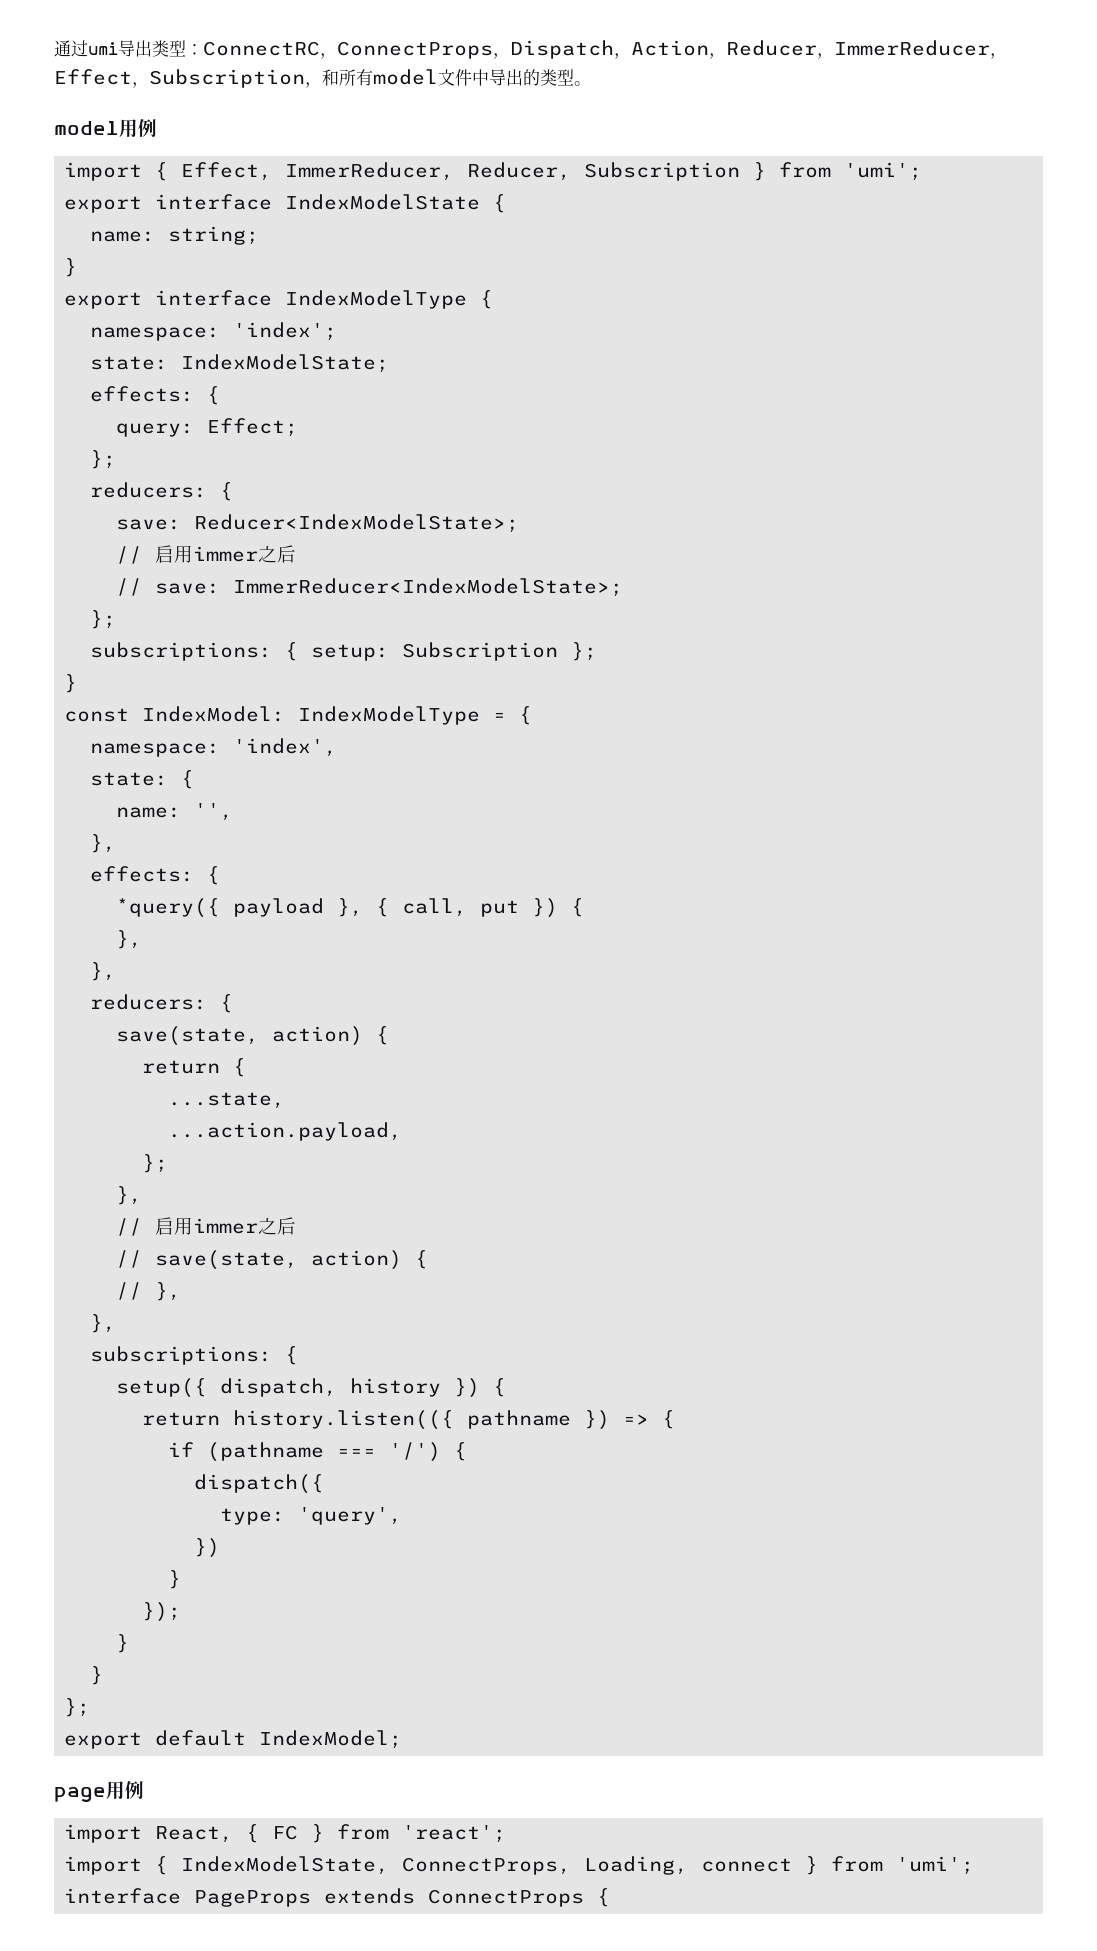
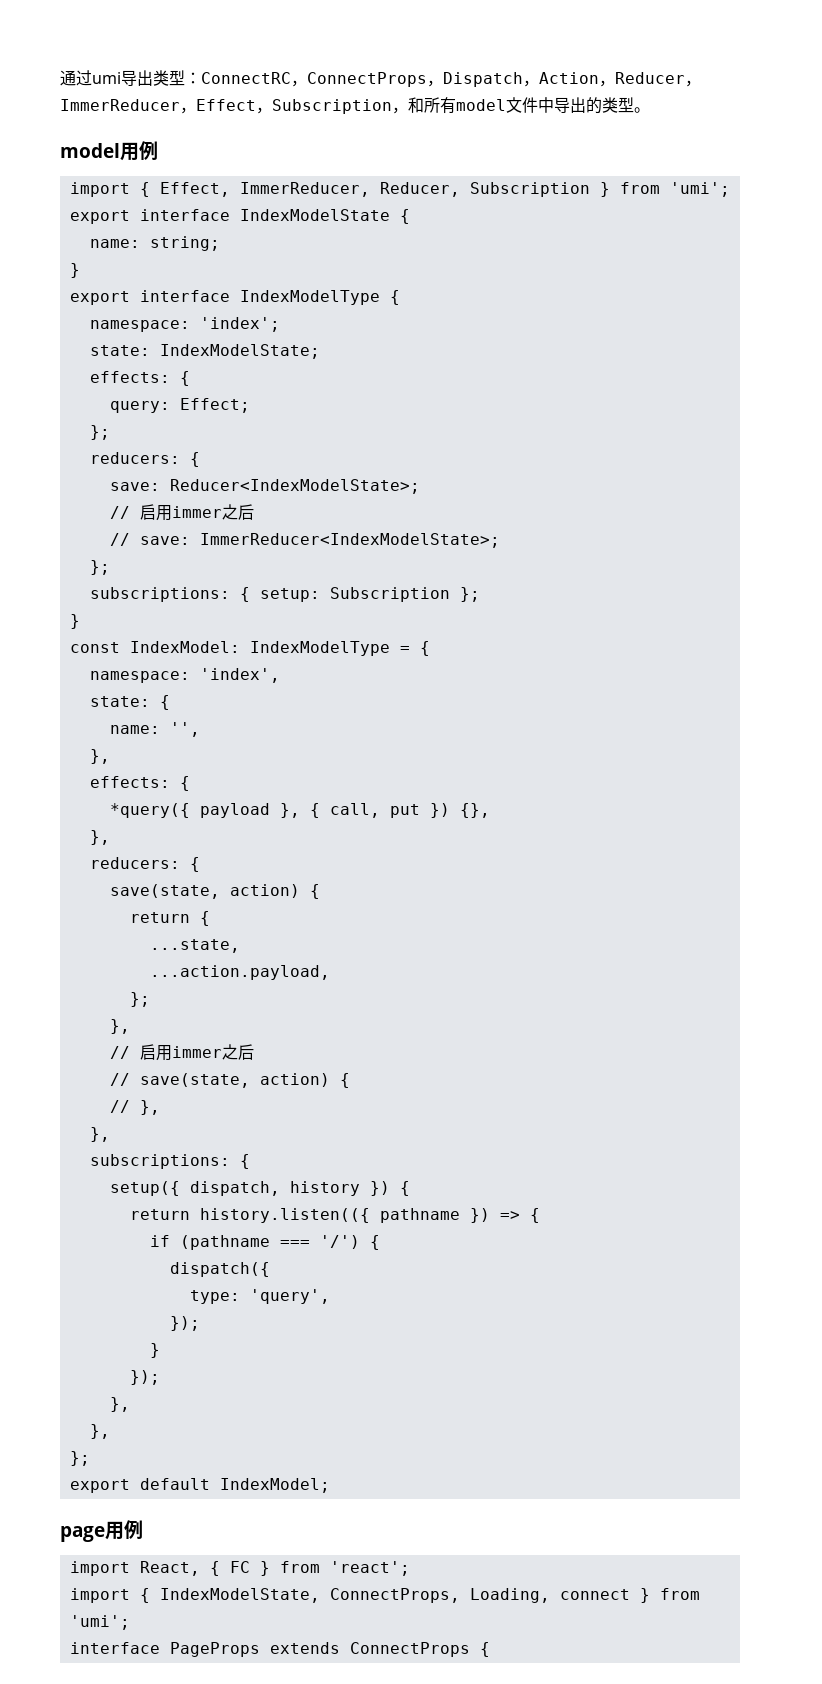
- *query({ payload }, { call, put }) {
- },
+ *query({ payload }, { call, put }) {},
  type: 'query',
- })
+ });
  }
  });
- }
- }
+ },
+ },

